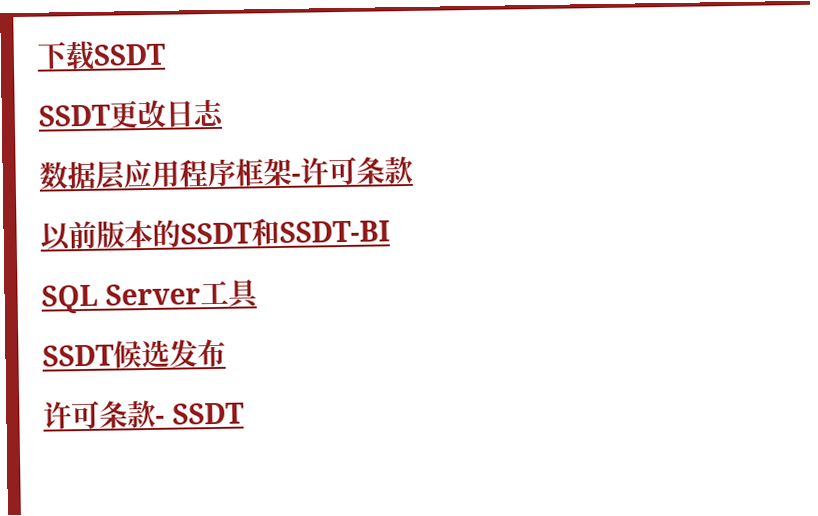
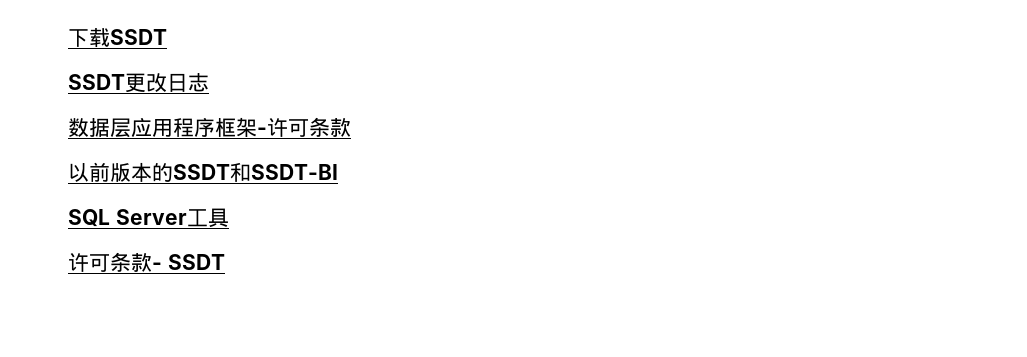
- SSDT候选发布

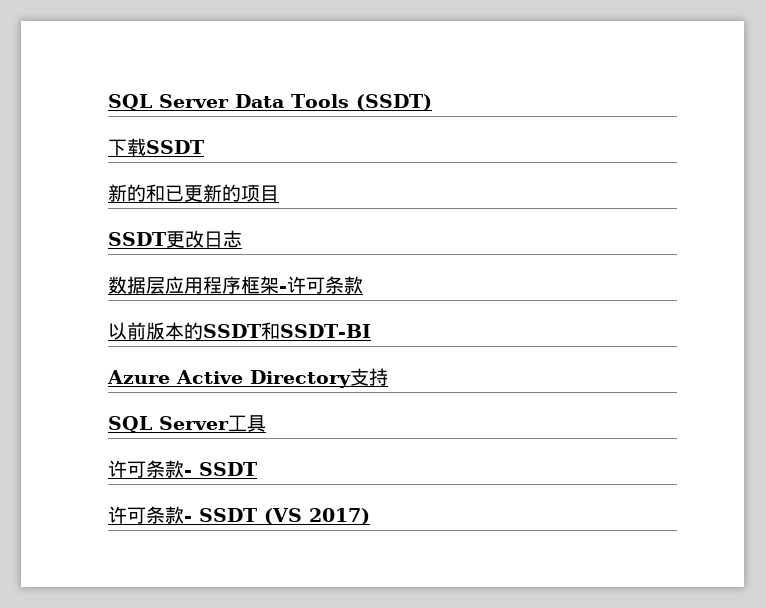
+ SQL Server Data Tools (SSDT)
  下载SSDT
+ 新的和已更新的项目
+ Azure Active Directory支持
+ 许可条款- SSDT (VS 2017)

